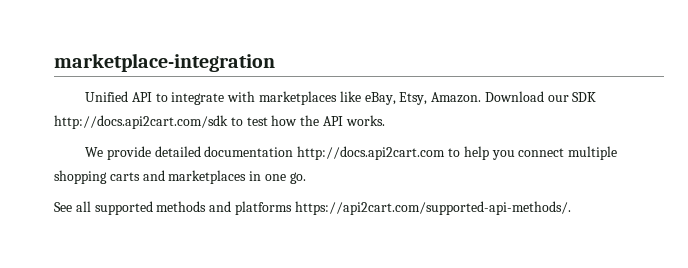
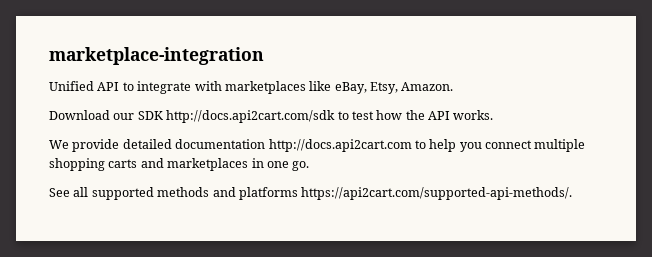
- Unified API to integrate with marketplaces like eBay, Etsy, Amazon. Download our SDK http://docs.api2cart.com/sdk to test how the API works.
+ Unified API to integrate with marketplaces like eBay, Etsy, Amazon.
+ Download our SDK http://docs.api2cart.com/sdk to test how the API works.

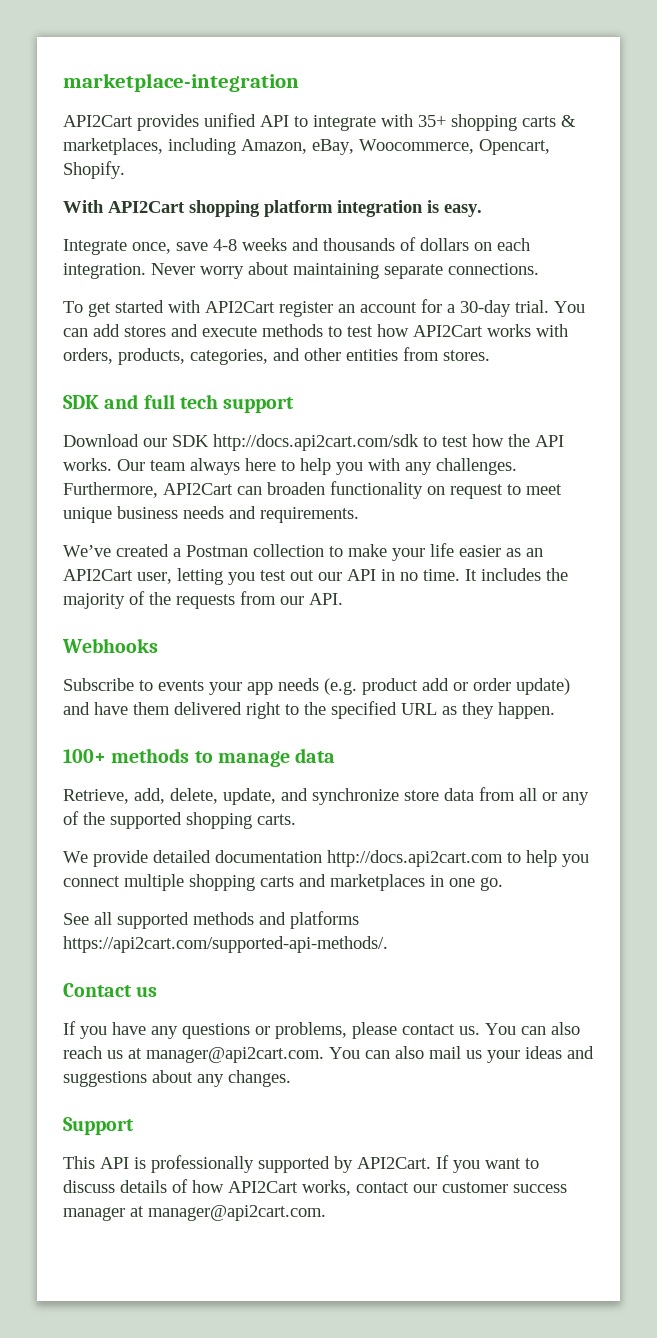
- Unified API to integrate with marketplaces like eBay, Etsy, Amazon.
+ API2Cart provides unified API to integrate with 35+ shopping carts & marketplaces, including Amazon, eBay, Woocommerce, Opencart, Shopify.
+ With API2Cart shopping platform integration is easy.
+ Integrate once, save 4-8 weeks and thousands of dollars on each integration. Never worry about maintaining separate connections.
+ To get started with API2Cart register an account for a 30-day trial. You can add stores and execute methods to test how API2Cart works with orders, products, categories, and other entities from stores.
+ SDK and full tech support
+ Our team always here to help you with any challenges. Furthermore, API2Cart can broaden functionality on request to meet unique business needs and requirements.
+ We’ve created a Postman collection to make your life easier as an API2Cart user, letting you test out our API in no time. It includes the majority of the requests from our API.
+ Webhooks
+ Subscribe to events your app needs (e.g. product add or order update) and have them delivered right to the specified URL as they happen.
+ 100+ methods to manage data
+ Retrieve, add, delete, update, and synchronize store data from all or any of the supported shopping carts.
+ Contact us
+ If you have any questions or problems, please contact us. You can also reach us at manager@api2cart.com. You can also mail us your ideas and suggestions about any changes.
+ Support
+ This API is professionally supported by API2Cart. If you want to discuss details of how API2Cart works, contact our customer success manager at manager@api2cart.com.

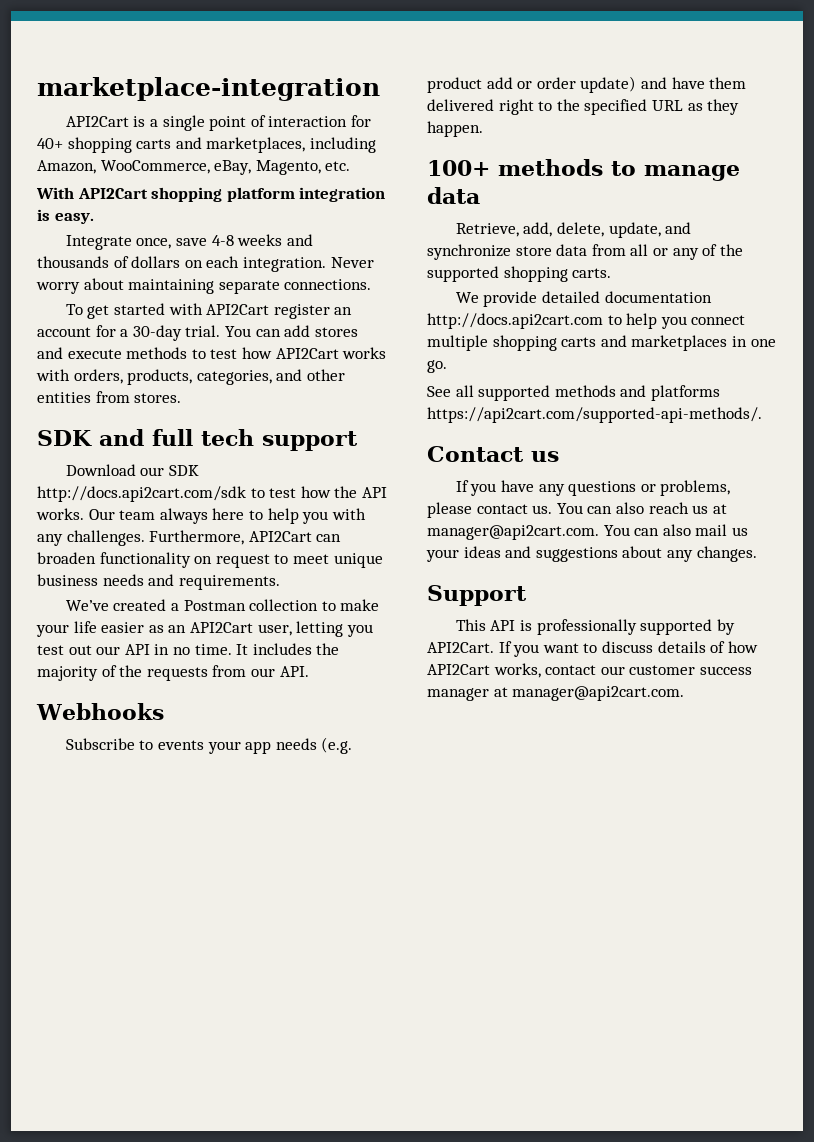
- API2Cart provides unified API to integrate with 35+ shopping carts & marketplaces, including Amazon, eBay, Woocommerce, Opencart, Shopify.
+ API2Cart is a single point of interaction for 40+ shopping carts and marketplaces, including Amazon, WooCommerce, eBay, Magento, etc.

